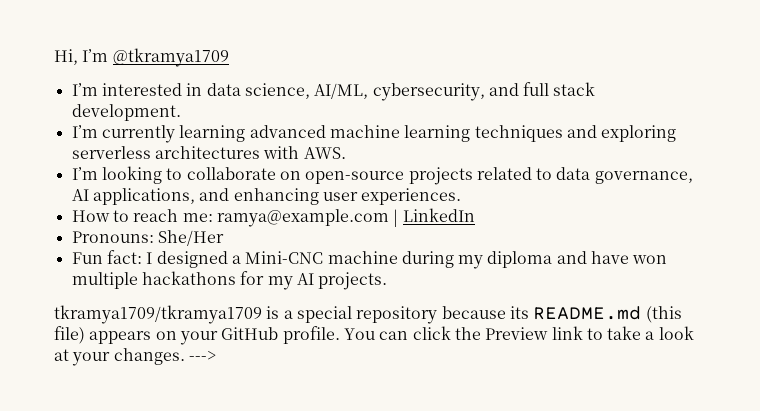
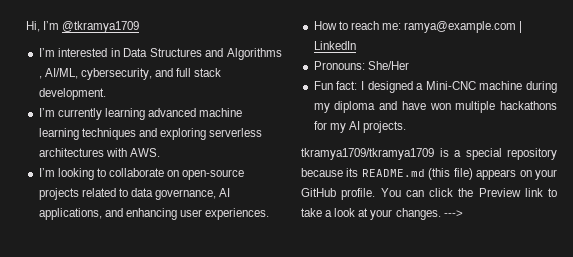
- I’m interested in data science, AI/ML, cybersecurity, and full stack development.
+ I’m interested in Data Structures and Algorithms , AI/ML, cybersecurity, and full stack development.

